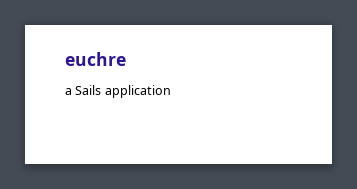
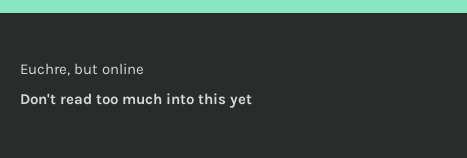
- euchre
- a Sails application
+ Euchre, but online
+ Don't read too much into this yet

